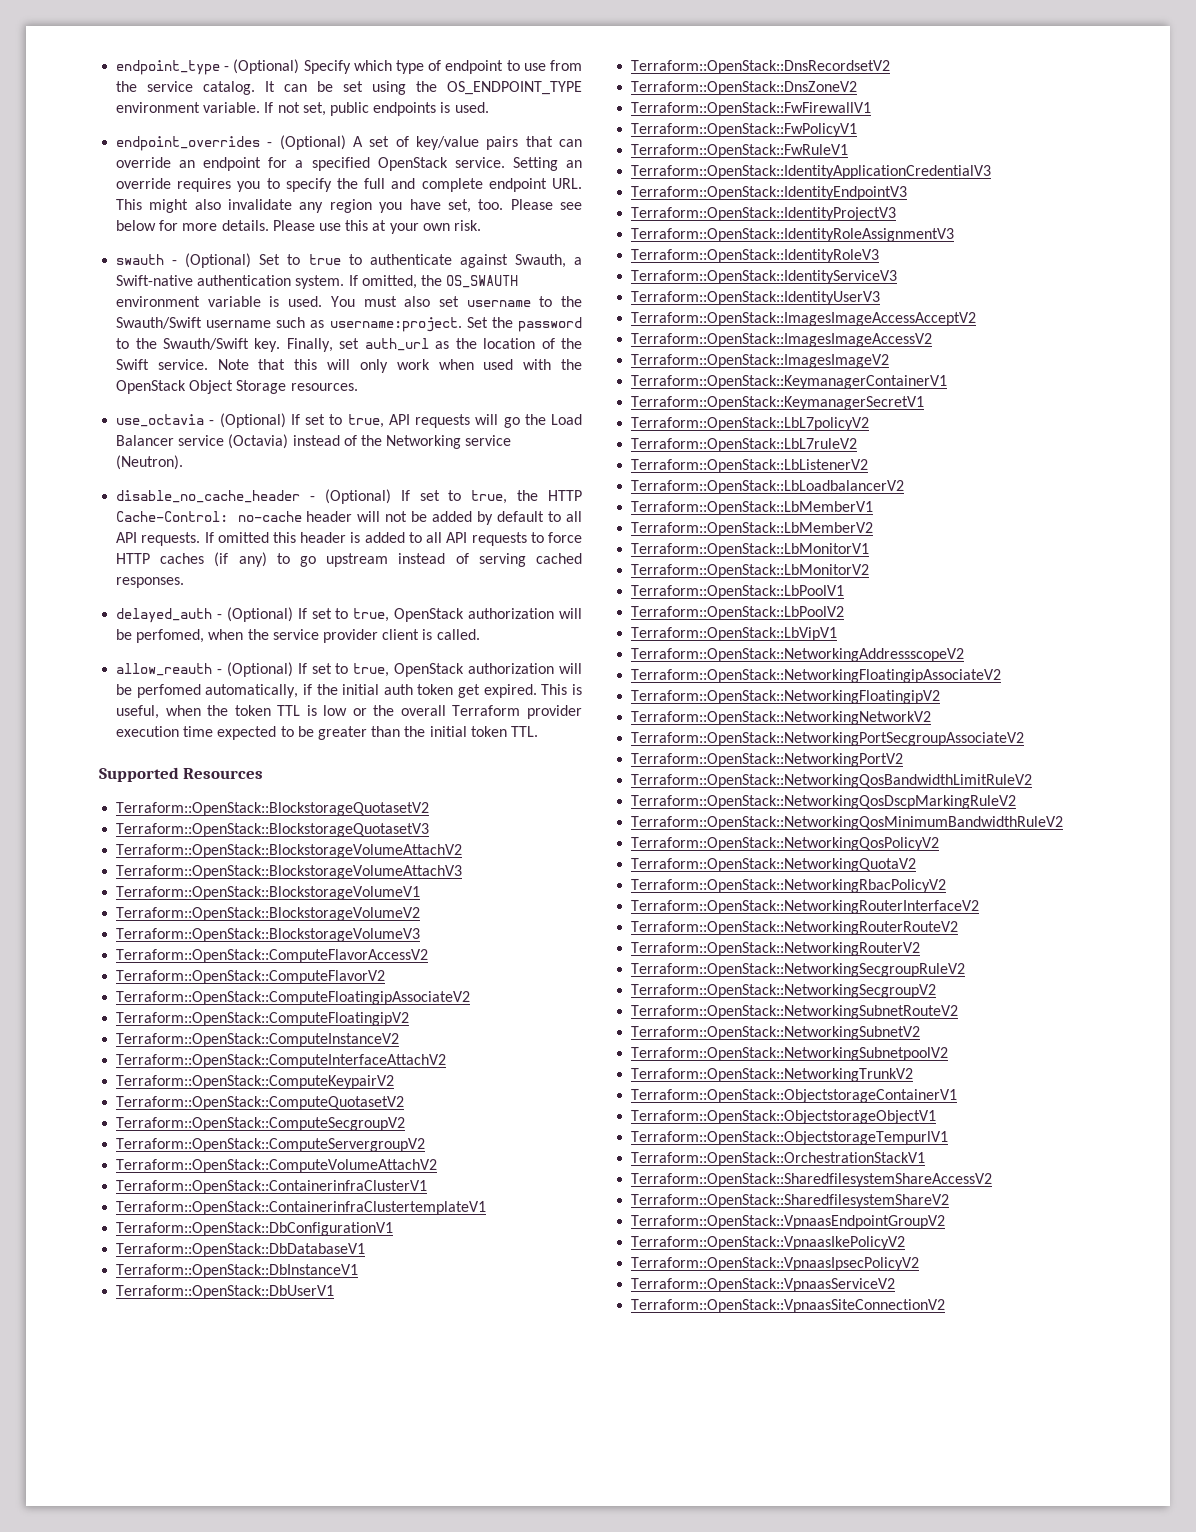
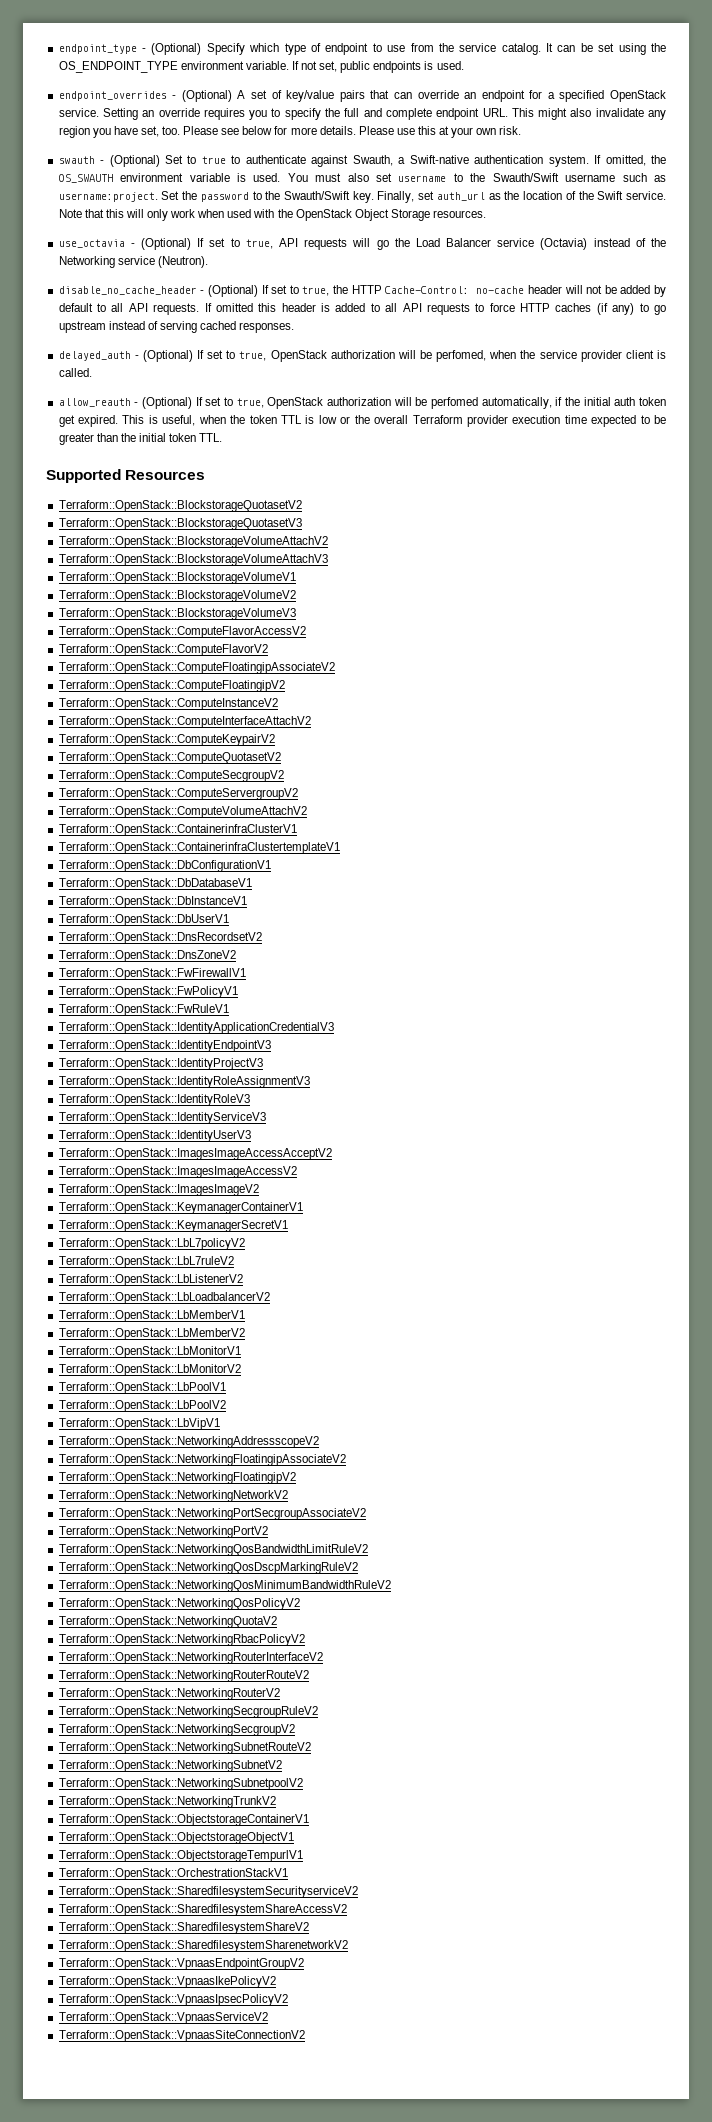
+ Terraform::OpenStack::SharedfilesystemSecurityserviceV2
+ Terraform::OpenStack::SharedfilesystemSharenetworkV2

